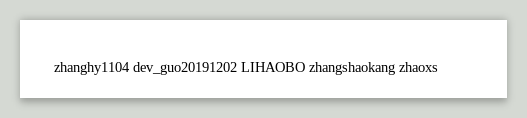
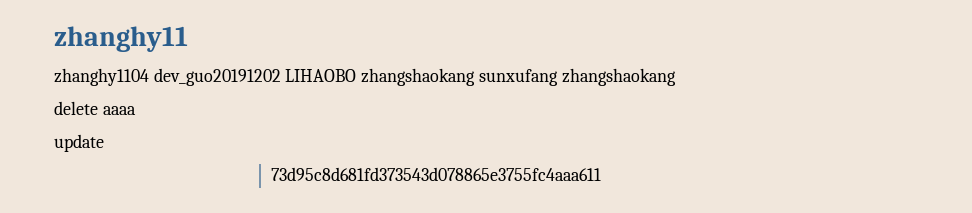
+ zhanghy11
- zhanghy1104 dev_guo20191202 LIHAOBO zhangshaokang zhaoxs
+ zhanghy1104 dev_guo20191202 LIHAOBO zhangshaokang sunxufang zhangshaokang
+ delete aaaa
+ update
+ 73d95c8d681fd373543d078865e3755fc4aaa611

